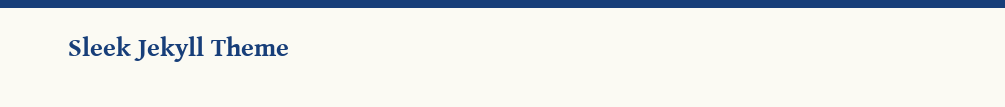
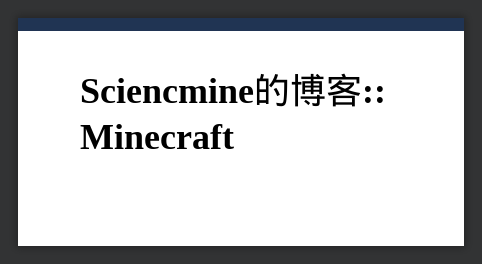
- Sleek Jekyll Theme
+ Sciencmine的博客:: Minecraft

